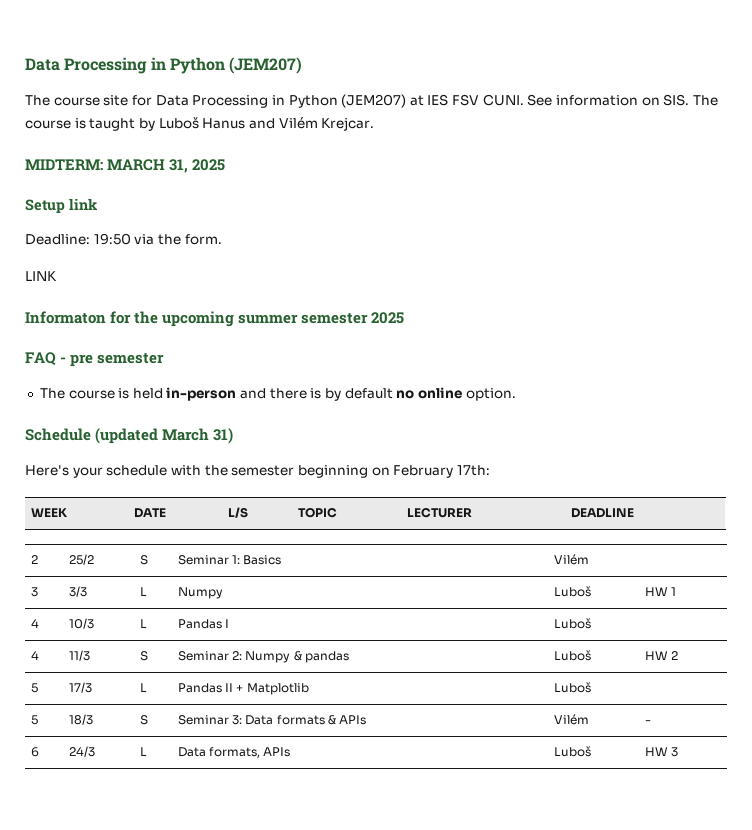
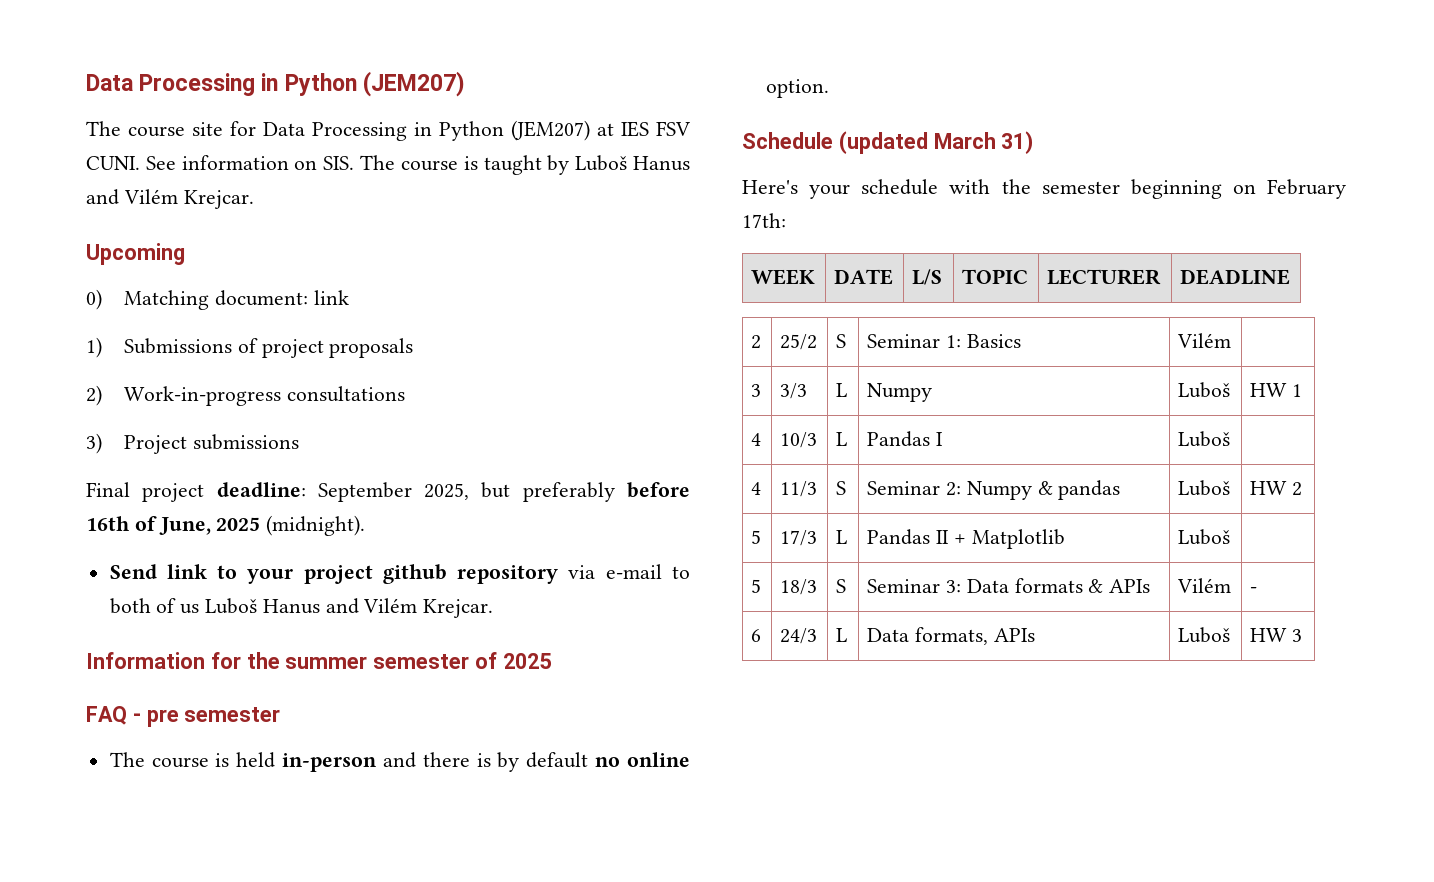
- MIDTERM: MARCH 31, 2025
- Setup link
- Deadline: 19:50 via the form.
- LINK
- Informaton for the upcoming summer semester 2025
+ Upcoming
+ 0) Matching document: link
+ 1) Submissions of project proposals
+ 2) Work-in-progress consultations
+ 3) Project submissions
+ Final project deadline: September 2025, but preferably before 16th of June, 2025 (midnight).
+ Send link to your project github repository via e-mail to both of us Luboš Hanus and Vilém Krejcar.
+ Information for the summer semester of 2025

